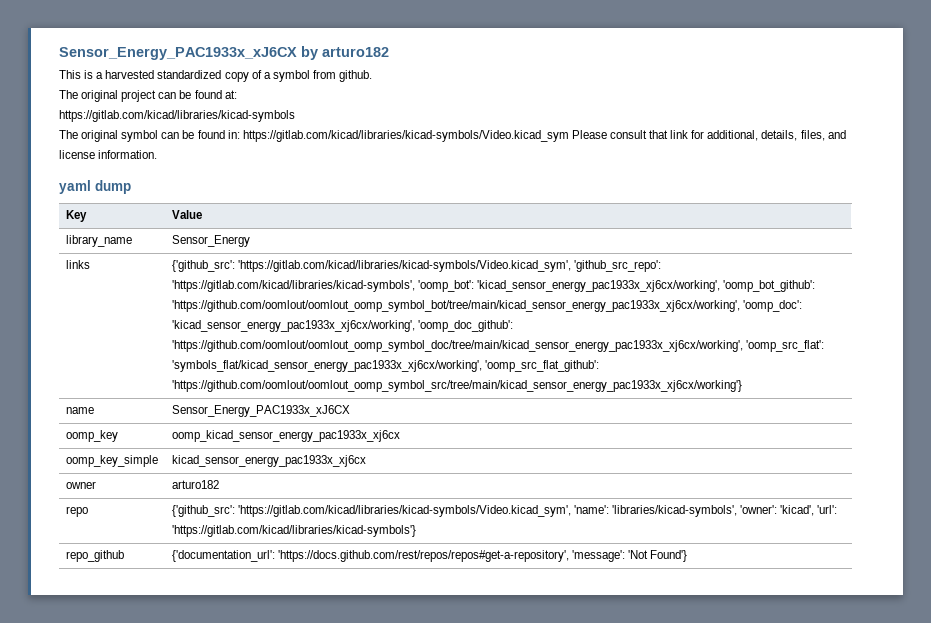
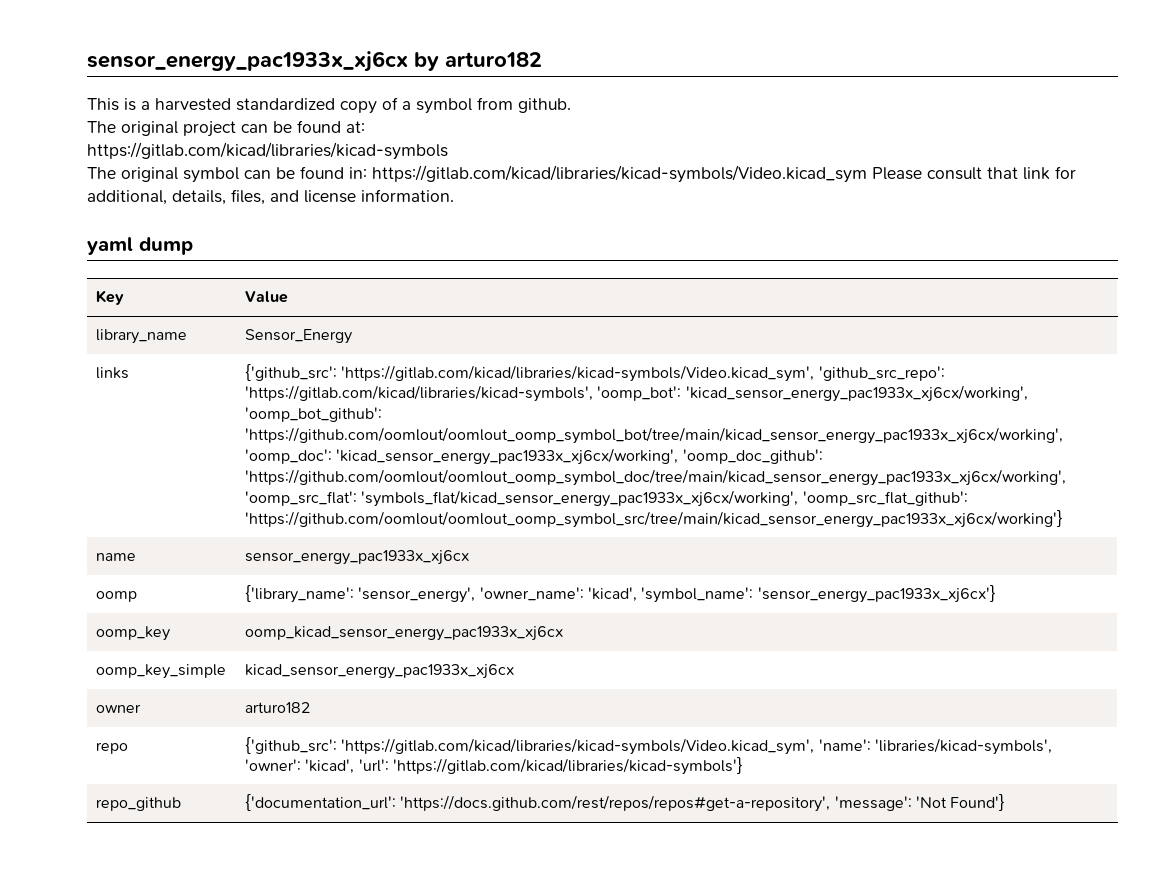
- Sensor_Energy_PAC1933x_xJ6CX by arturo182
+ sensor_energy_pac1933x_xj6cx by arturo182
- name | Sensor_Energy_PAC1933x_xJ6CX
+ name | sensor_energy_pac1933x_xj6cx
+ oomp | {'library_name': 'sensor_energy', 'owner_name': 'kicad', 'symbol_name': 'sensor_energy_pac1933x_xj6cx'}

